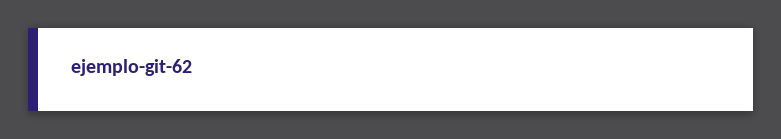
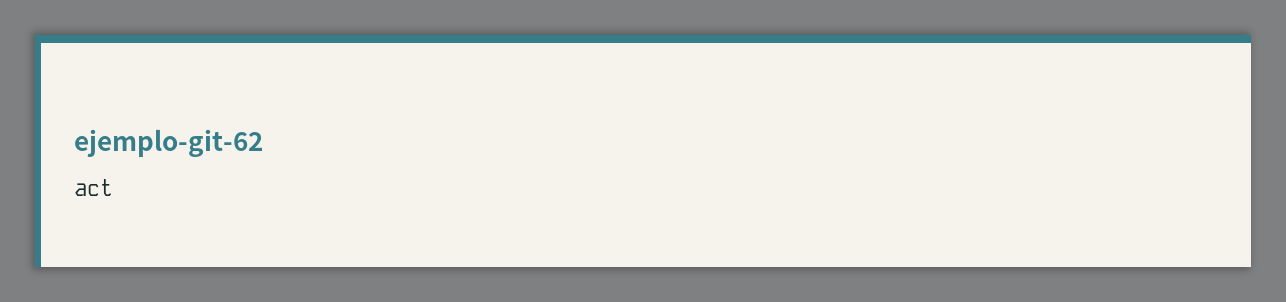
+ act

